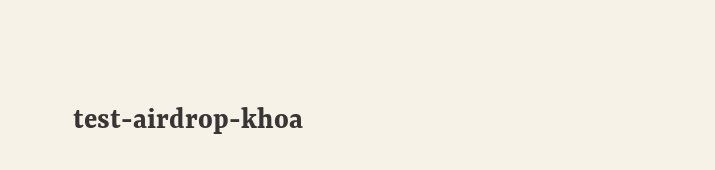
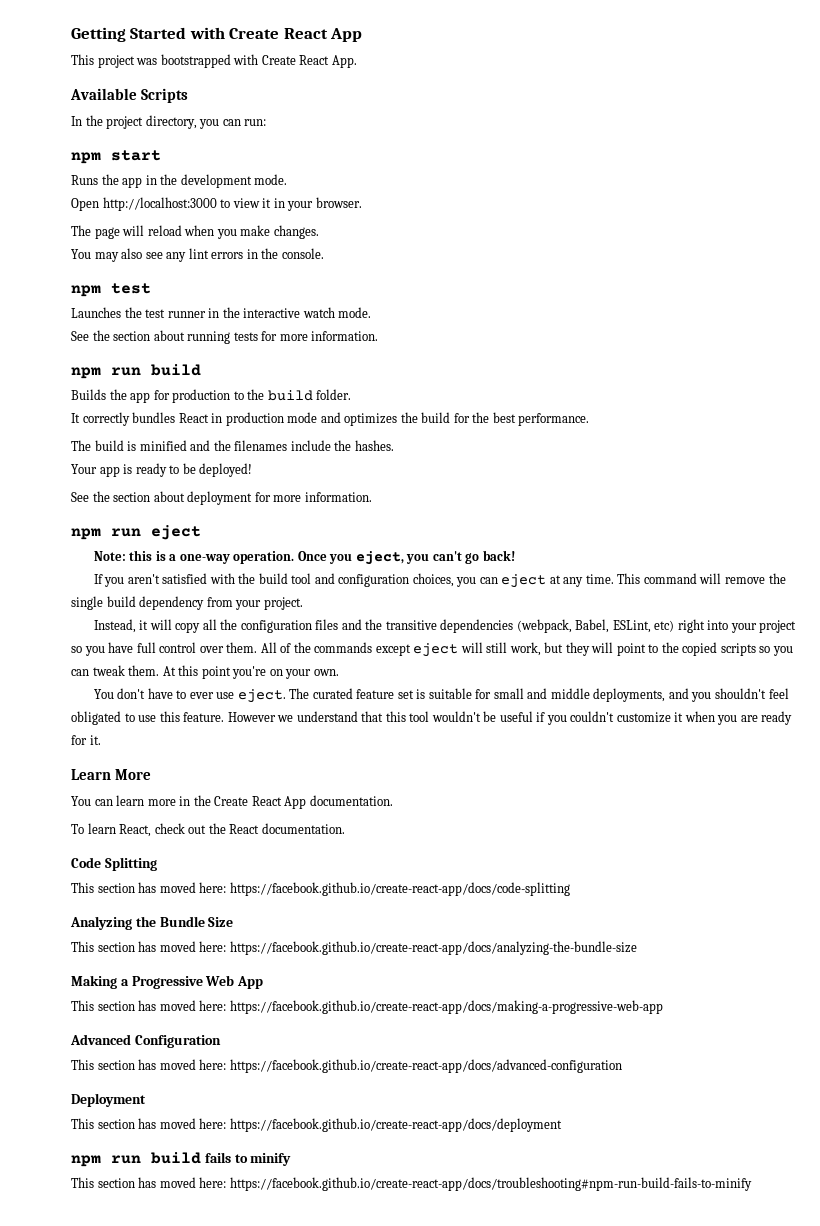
- test-airdrop-khoa
+ Getting Started with Create React App
+ This project was bootstrapped with Create React App.
+ Available Scripts
+ In the project directory, you can run:
+ npm start
+ Runs the app in the development mode.
+ Open http://localhost:3000 to view it in your browser.
+ The page will reload when you make changes.
+ You may also see any lint errors in the console.
+ npm test
+ Launches the test runner in the interactive watch mode.
+ See the section about running tests for more information.
+ npm run build
+ Builds the app for production to the build folder.
+ It correctly bundles React in production mode and optimizes the build for the best performance.
+ The build is minified and the filenames include the hashes.
+ Your app is ready to be deployed!
+ See the section about deployment for more information.
+ npm run eject
+ Note: this is a one-way operation. Once you eject, you can't go back!
+ If you aren't satisfied with the build tool and configuration choices, you can eject at any time. This command will remove the single build dependency from your project.
+ Instead, it will copy all the configuration files and the transitive dependencies (webpack, Babel, ESLint, etc) right into your project so you have full control over them. All of the commands except eject will still work, but they will point to the copied scripts so you can tweak them. At this point you're on your own.
+ You don't have to ever use eject. The curated feature set is suitable for small and middle deployments, and you shouldn't feel obligated to use this feature. However we understand that this tool wouldn't be useful if you couldn't customize it when you are ready for it.
+ Learn More
+ You can learn more in the Create React App documentation.
+ To learn React, check out the React documentation.
+ Code Splitting
+ This section has moved here: https://facebook.github.io/create-react-app/docs/code-splitting
+ Analyzing the Bundle Size
+ This section has moved here: https://facebook.github.io/create-react-app/docs/analyzing-the-bundle-size
+ Making a Progressive Web App
+ This section has moved here: https://facebook.github.io/create-react-app/docs/making-a-progressive-web-app
+ Advanced Configuration
+ This section has moved here: https://facebook.github.io/create-react-app/docs/advanced-configuration
+ Deployment
+ This section has moved here: https://facebook.github.io/create-react-app/docs/deployment
+ npm run build fails to minify
+ This section has moved here: https://facebook.github.io/create-react-app/docs/troubleshooting#npm-run-build-fails-to-minify

